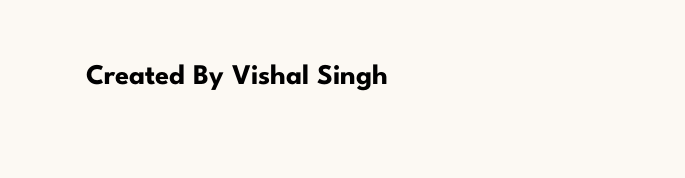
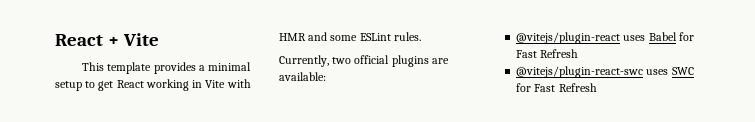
- Created By Vishal Singh
+ React + Vite
+ This template provides a minimal setup to get React working in Vite with HMR and some ESLint rules.
+ Currently, two official plugins are available:
+ @vitejs/plugin-react uses Babel for Fast Refresh
+ @vitejs/plugin-react-swc uses SWC for Fast Refresh

